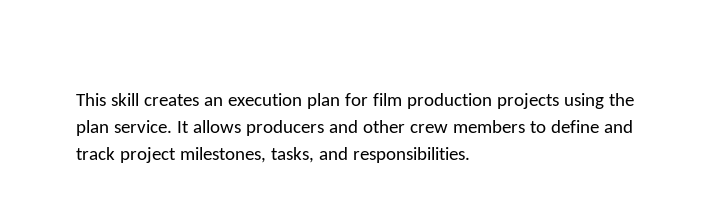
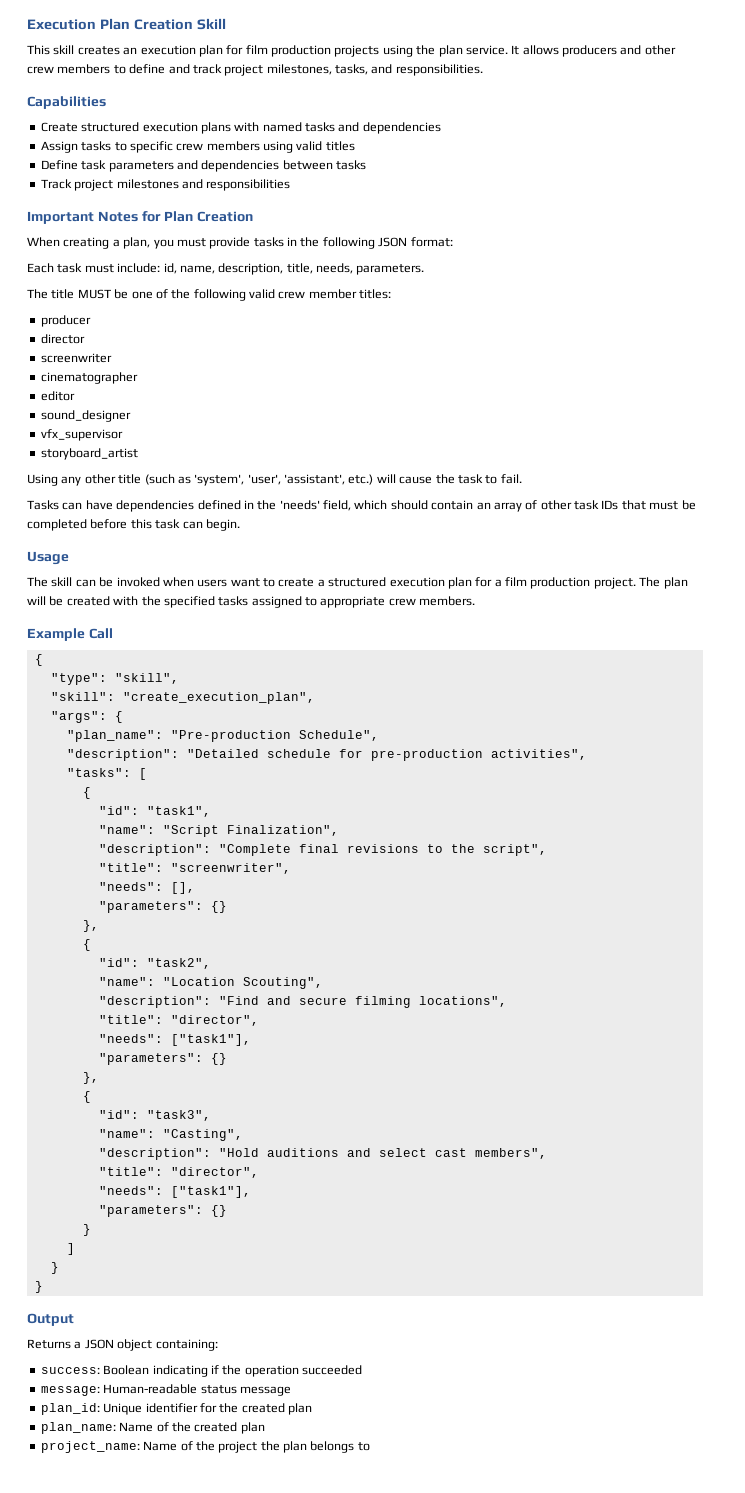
+ Execution Plan Creation Skill
+ Capabilities
+ Create structured execution plans with named tasks and dependencies
+ Assign tasks to specific crew members using valid titles
+ Define task parameters and dependencies between tasks
+ Track project milestones and responsibilities
+ Important Notes for Plan Creation
+ When creating a plan, you must provide tasks in the following JSON format:
+ Each task must include: id, name, description, title, needs, parameters.
+ The title MUST be one of the following valid crew member titles:
+ producer
+ director
+ screenwriter
+ cinematographer
+ editor
+ sound_designer
+ vfx_supervisor
+ storyboard_artist
+ Using any other title (such as 'system', 'user', 'assistant', etc.) will cause the task to fail.
+ Tasks can have dependencies defined in the 'needs' field, which should contain an array of other task IDs that must be completed before this task can begin.
+ Usage
+ The skill can be invoked when users want to create a structured execution plan for a film production project. The plan will be created with the specified tasks assigned to appropriate crew members.
+ Example Call
+ {
+ "type": "skill",
+ "skill": "create_execution_plan",
+ "args": {
+ "plan_name": "Pre-production Schedule",
+ "description": "Detailed schedule for pre-production activities",
+ "tasks": [
+ {
+ "id": "task1",
+ "name": "Script Finalization",
+ "description": "Complete final revisions to the script",
+ "title": "screenwriter",
+ "needs": [],
+ "parameters": {}
+ },
+ {
+ "id": "task2",
+ "name": "Location Scouting",
+ "description": "Find and secure filming locations",
+ "title": "director",
+ "needs": ["task1"],
+ "parameters": {}
+ },
+ {
+ "id": "task3",
+ "name": "Casting",
+ "description": "Hold auditions and select cast members",
+ "title": "director",
+ "needs": ["task1"],
+ "parameters": {}
+ }
+ ]
+ }
+ }
+ Output
+ Returns a JSON object containing:
+ success: Boolean indicating if the operation succeeded
+ message: Human-readable status message
+ plan_id: Unique identifier for the created plan
+ plan_name: Name of the created plan
+ project_name: Name of the project the plan belongs to

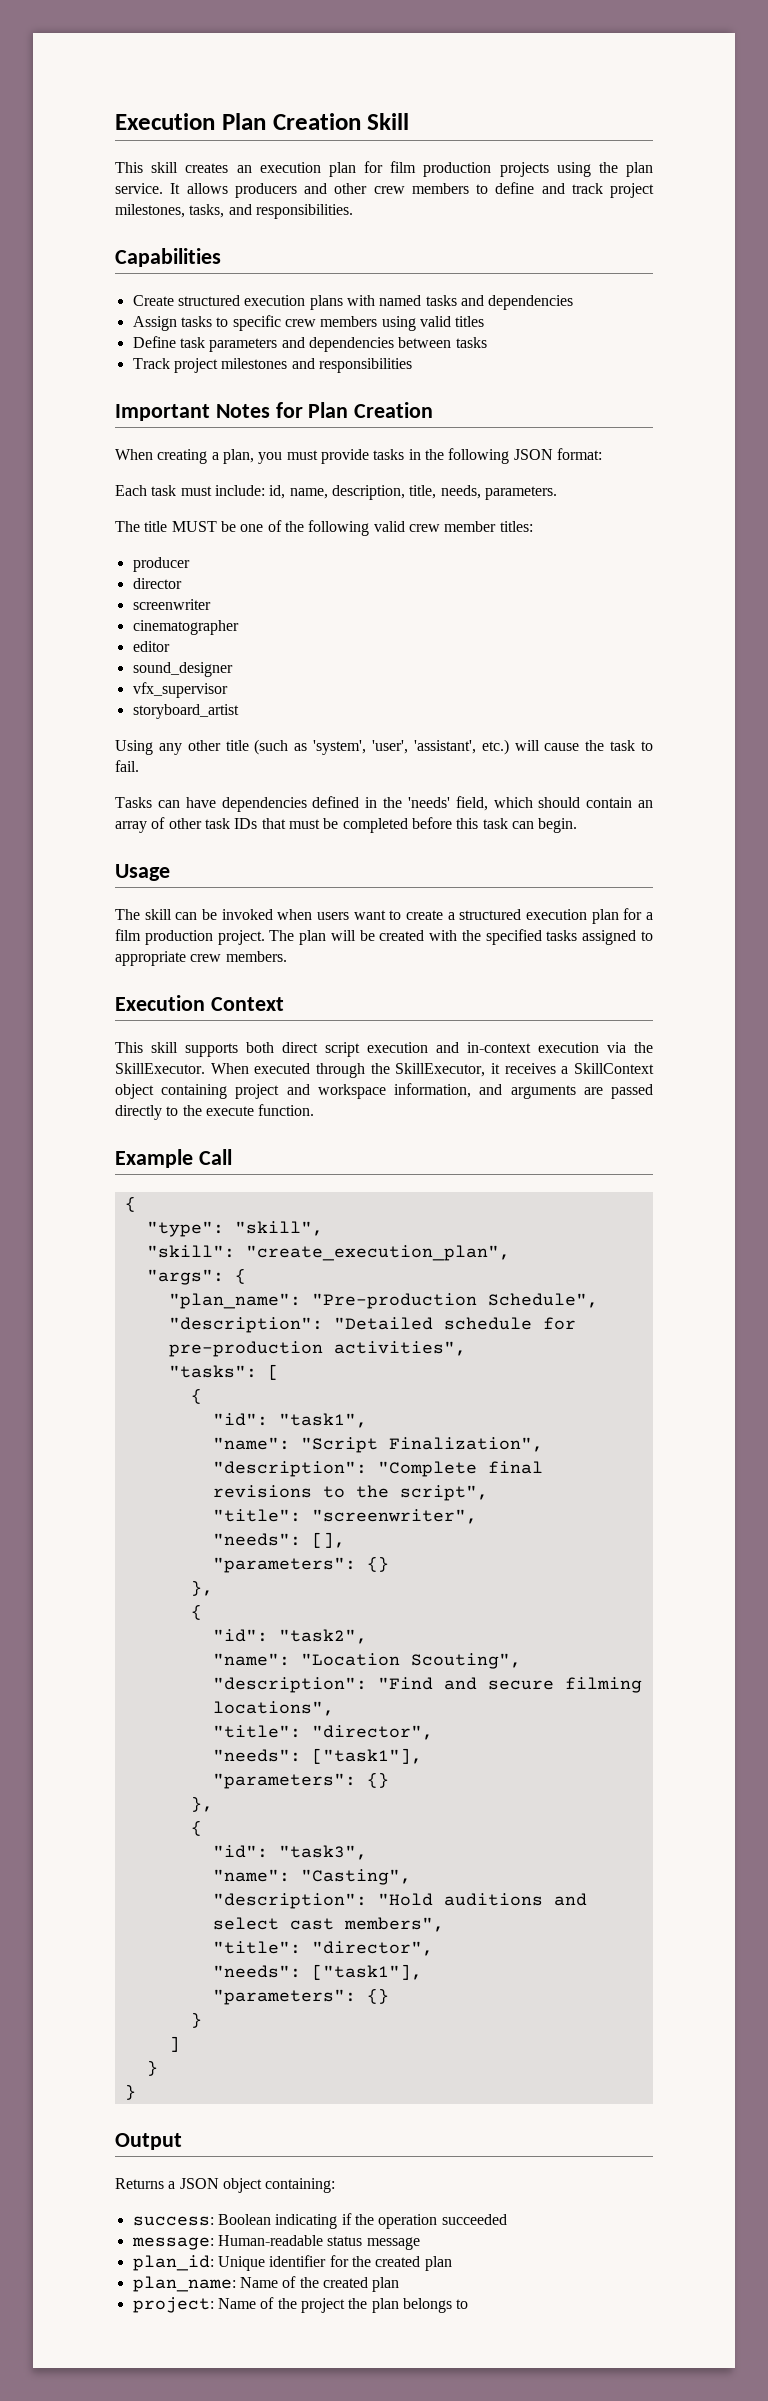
+ Execution Context
+ This skill supports both direct script execution and in-context execution via the SkillExecutor. When executed through the SkillExecutor, it receives a SkillContext object containing project and workspace information, and arguments are passed directly to the execute function.
- project_name: Name of the project the plan belongs to
+ project: Name of the project the plan belongs to

